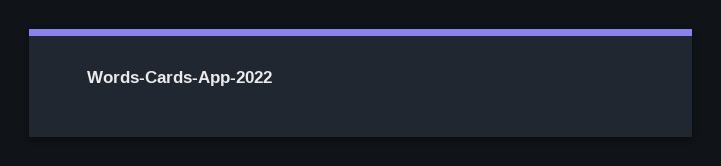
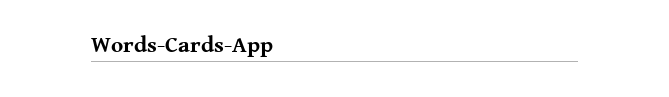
- Words-Cards-App-2022
+ Words-Cards-App

